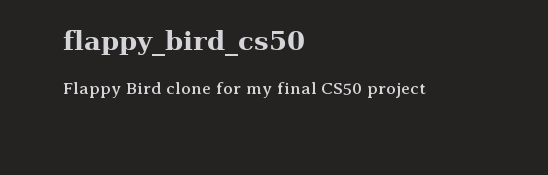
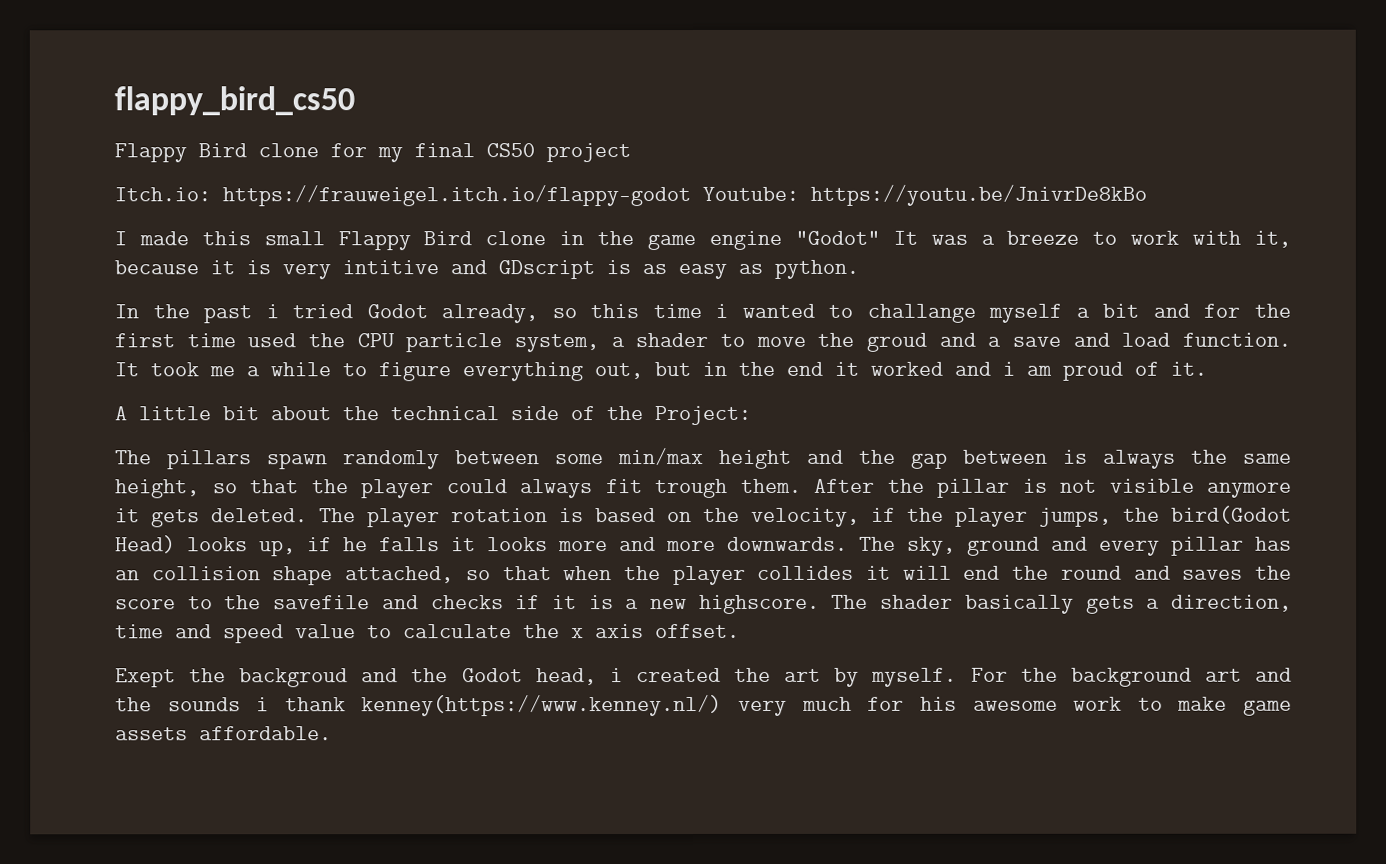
+ Itch.io: https://frauweigel.itch.io/flappy-godot Youtube: https://youtu.be/JnivrDe8kBo
+ I made this small Flappy Bird clone in the game engine "Godot" It was a breeze to work with it, because it is very intitive and GDscript is as easy as python.
+ In the past i tried Godot already, so this time i wanted to challange myself a bit and for the first time used the CPU particle system, a shader to move the groud and a save and load function. It took me a while to figure everything out, but in the end it worked and i am proud of it.
+ A little bit about the technical side of the Project:
+ The pillars spawn randomly between some min/max height and the gap between is always the same height, so that the player could always fit trough them. After the pillar is not visible anymore it gets deleted. The player rotation is based on the velocity, if the player jumps, the bird(Godot Head) looks up, if he falls it looks more and more downwards. The sky, ground and every pillar has an collision shape attached, so that when the player collides it will end the round and saves the score to the savefile and checks if it is a new highscore. The shader basically gets a direction, time and speed value to calculate the x axis offset.
+ Exept the backgroud and the Godot head, i created the art by myself. For the background art and the sounds i thank kenney(https://www.kenney.nl/) very much for his awesome work to make game assets affordable.

